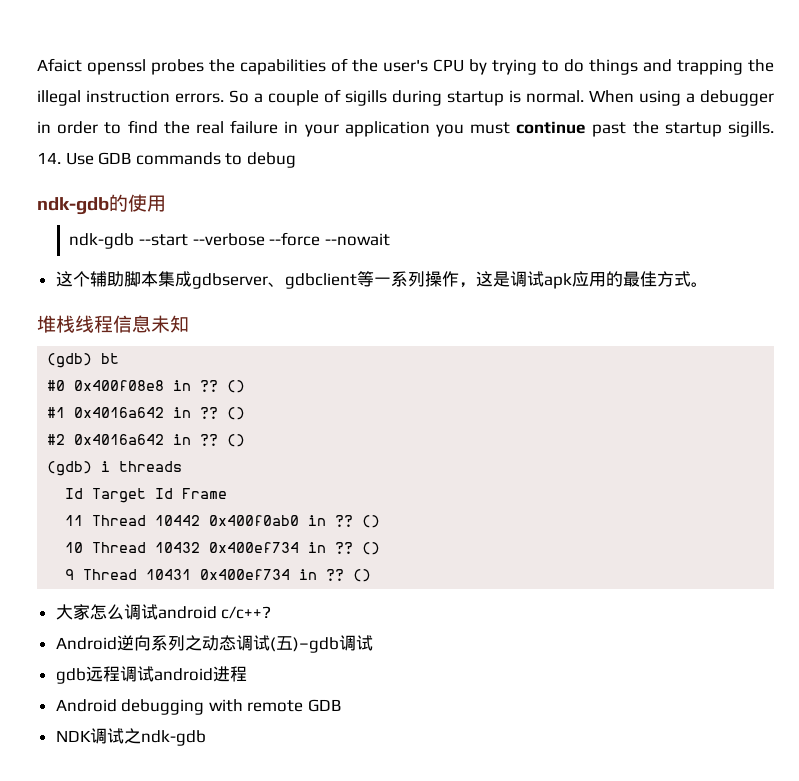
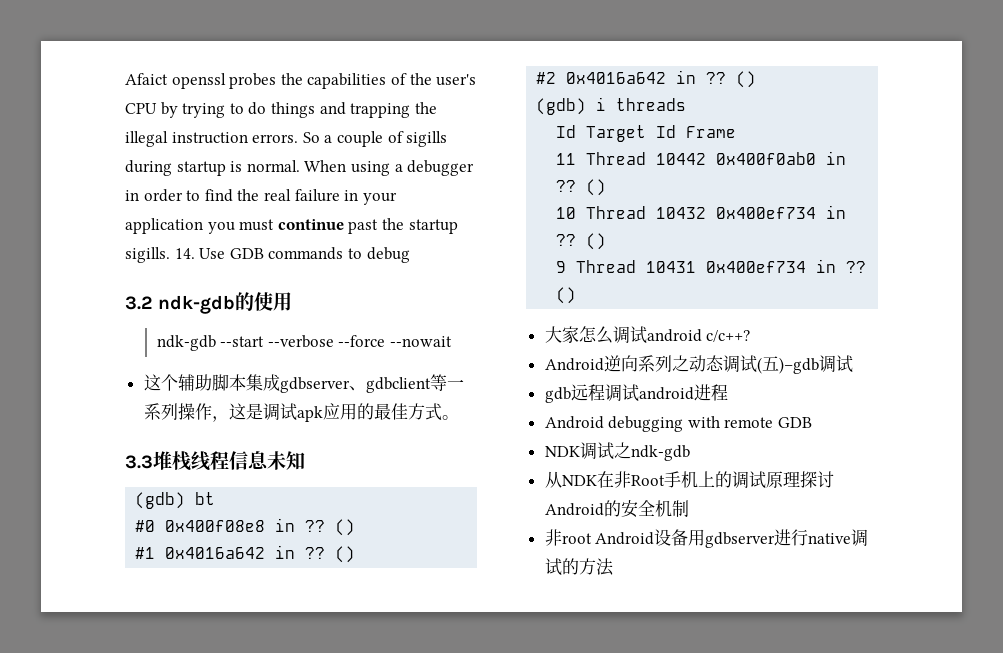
- ndk-gdb的使用
+ 3.2 ndk-gdb的使用
- 堆栈线程信息未知
+ 3.3堆栈线程信息未知
+ 从NDK在非Root手机上的调试原理探讨Android的安全机制
+ 非root Android设备用gdbserver进行native调试的方法

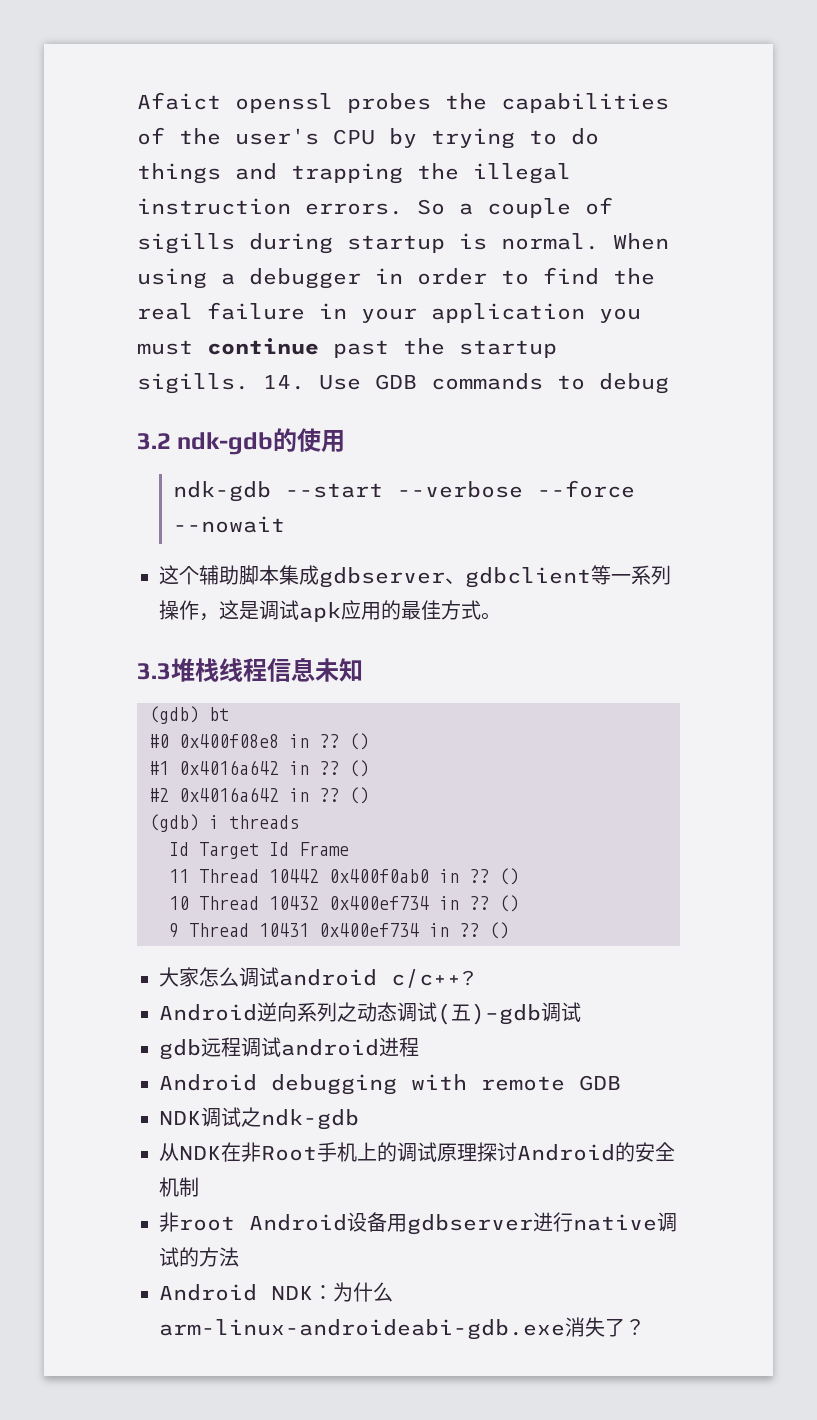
+ Android NDK：为什么arm-linux-androideabi-gdb.exe消失了？

